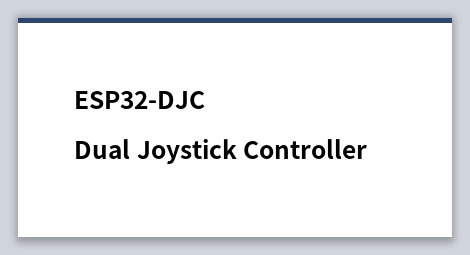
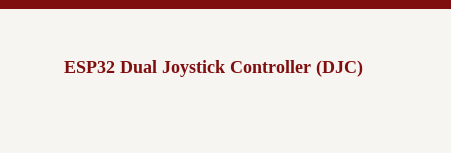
- ESP32-DJC
- Dual Joystick Controller
+ ESP32 Dual Joystick Controller (DJC)

